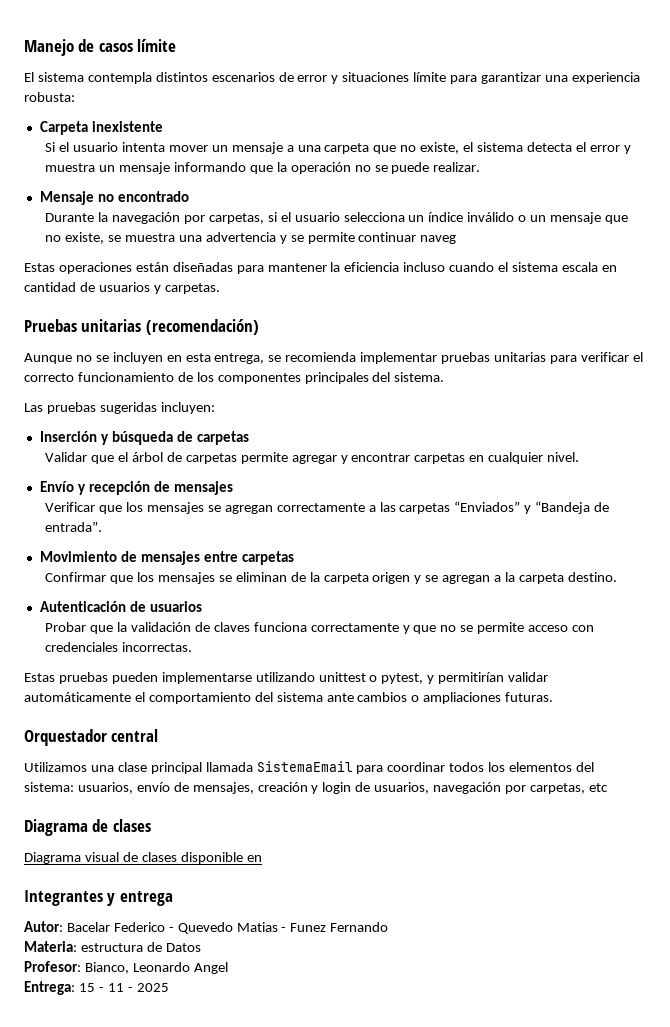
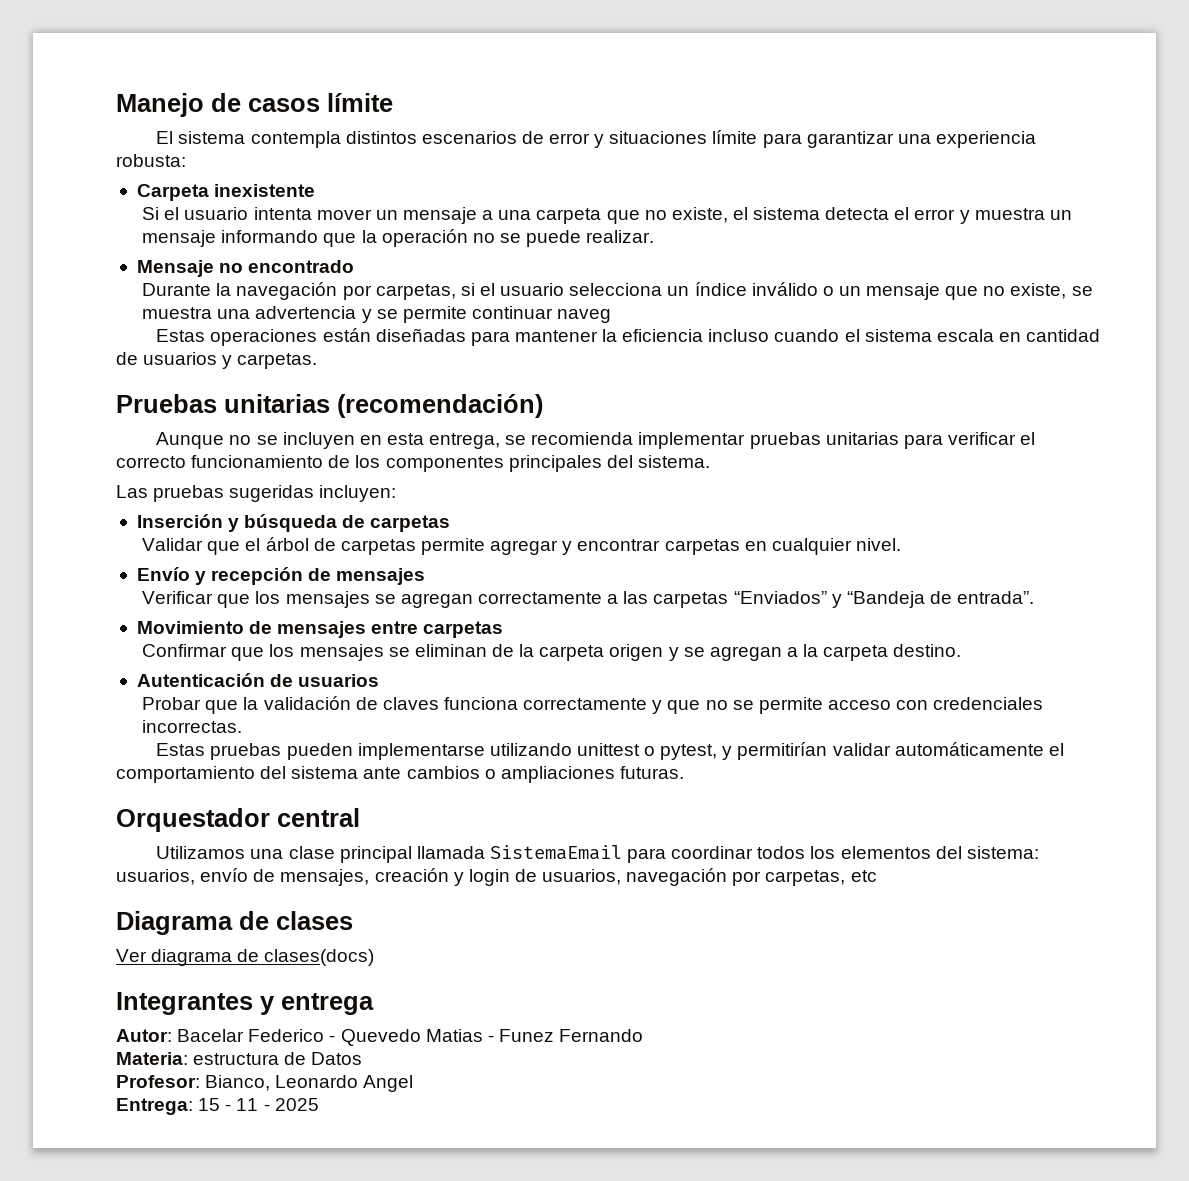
- Diagrama visual de clases disponible en
+ Ver diagrama de clases(docs)

